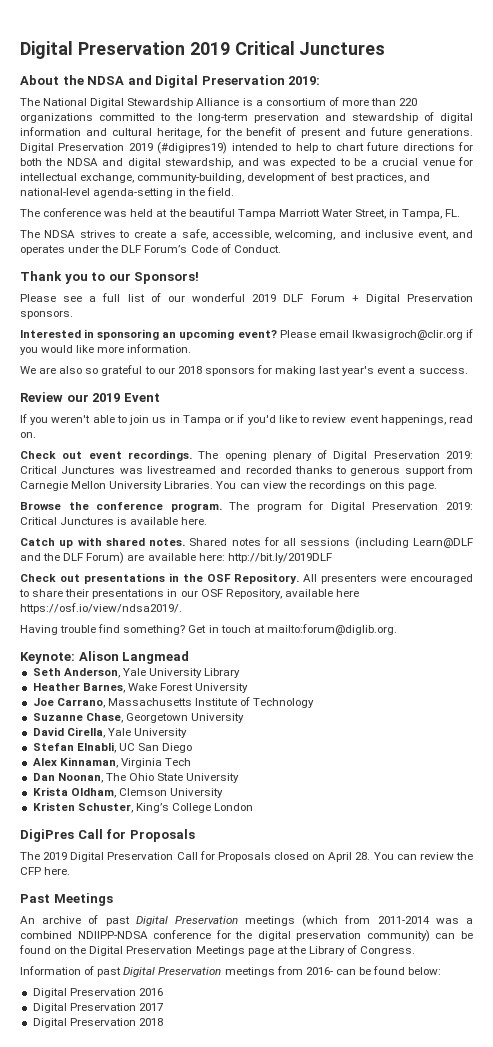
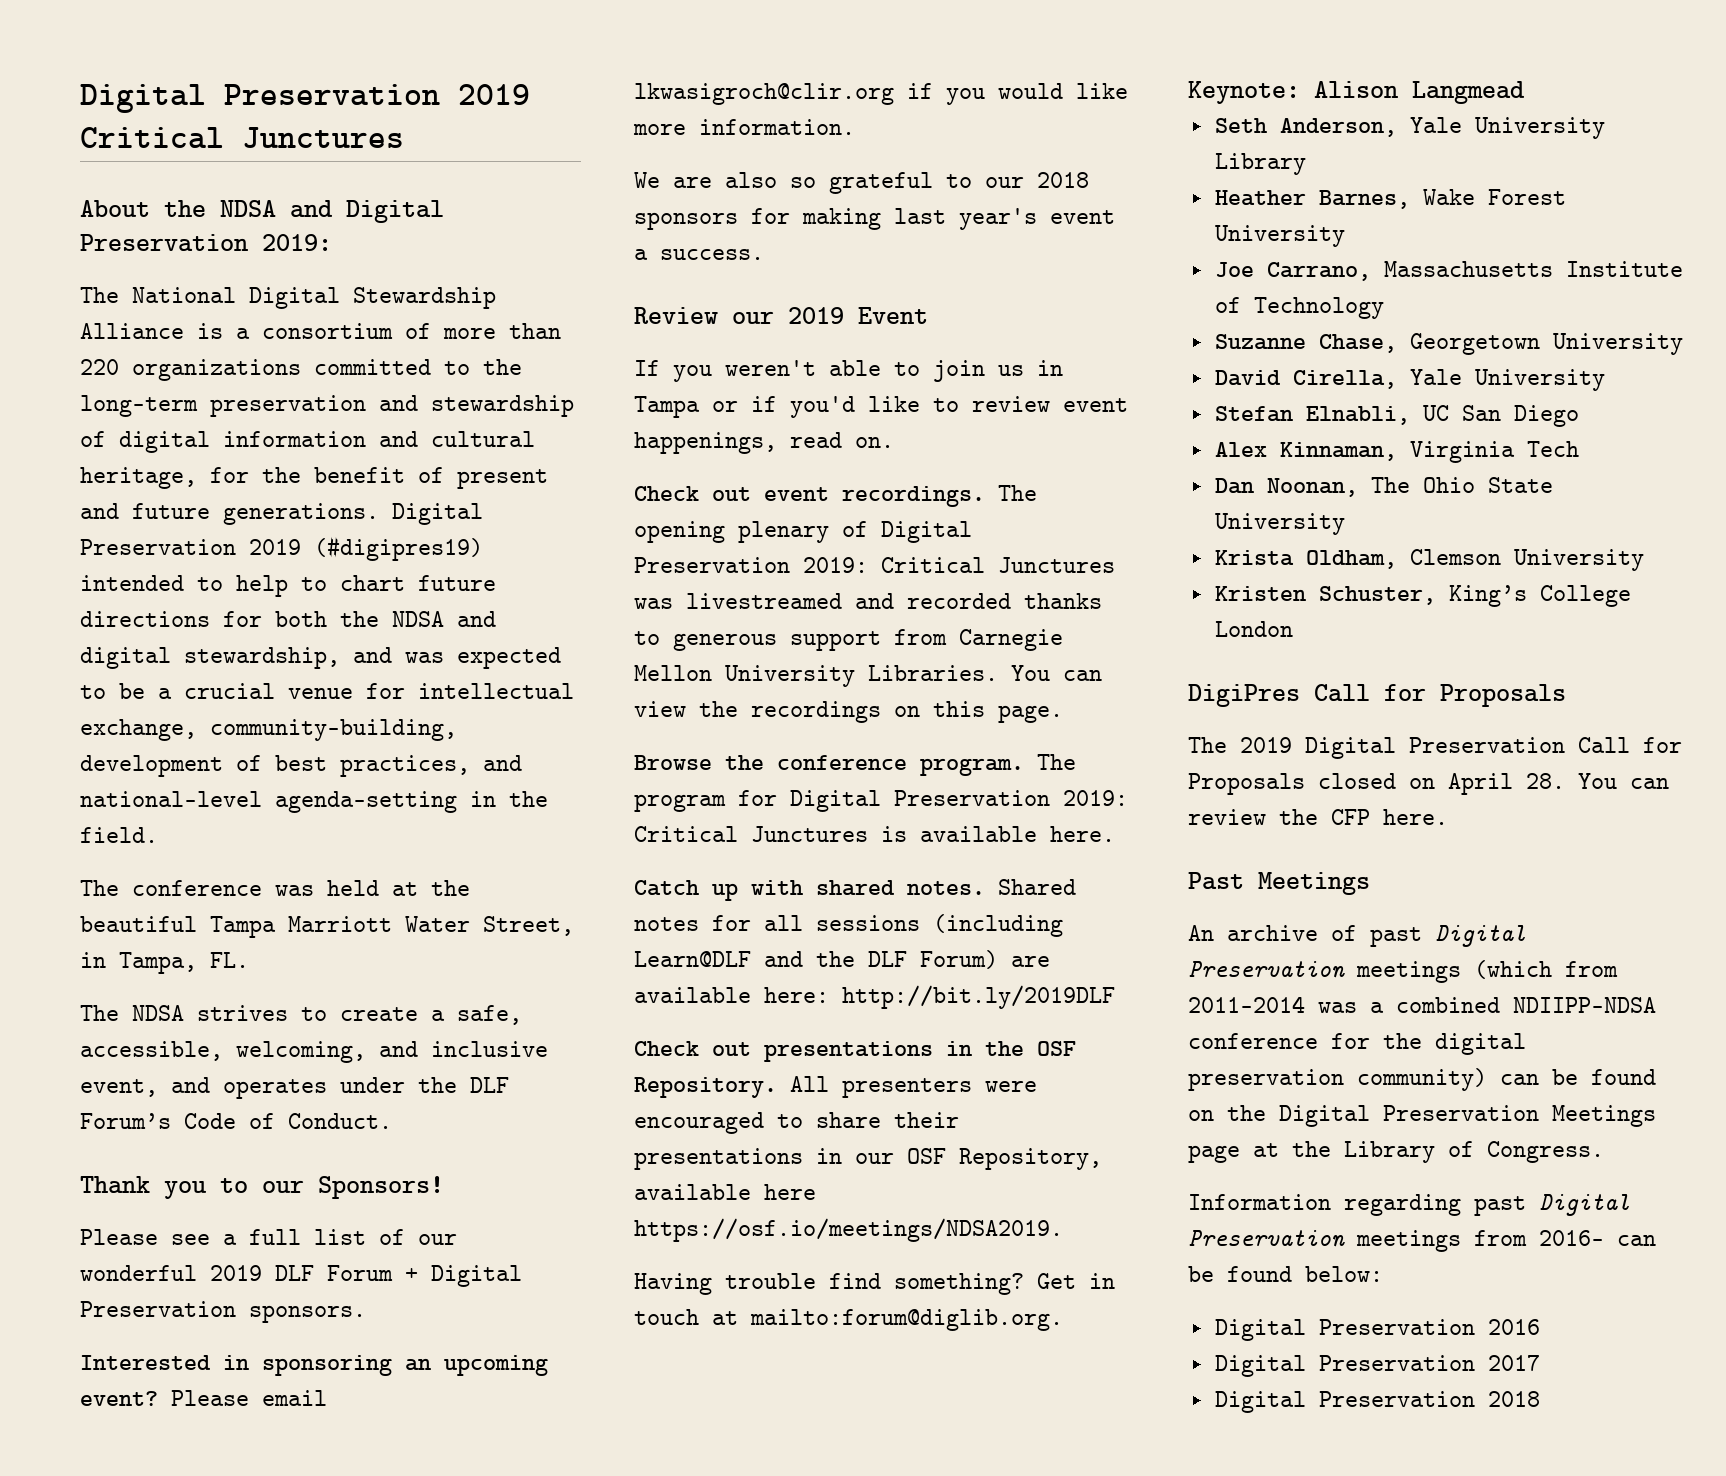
- All presenters were encouraged to share their presentations in our OSF Repository, available here https://osf.io/view/ndsa2019/.
+ All presenters were encouraged to share their presentations in our OSF Repository, available here https://osf.io/meetings/NDSA2019.
- Information of past Digital Preservation meetings from 2016- can be found below:
+ Information regarding past Digital Preservation meetings from 2016- can be found below:

